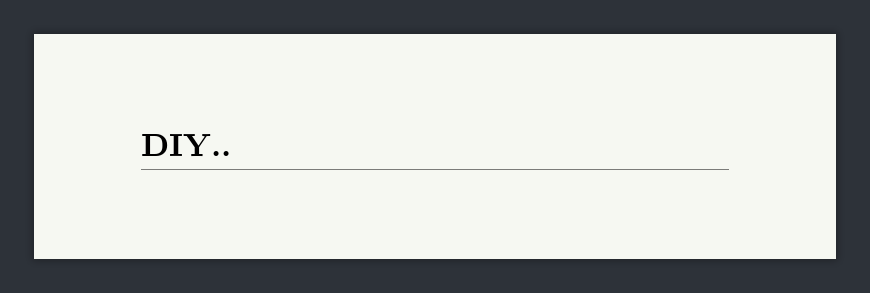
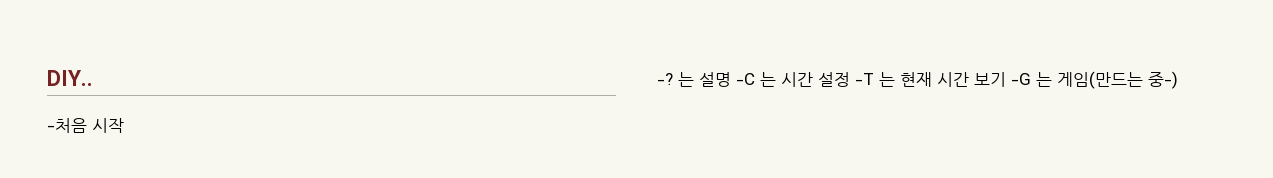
+ -처음 시작
+ -? 는 설명 -C 는 시간 설정 -T 는 현재 시간 보기 -G 는 게임(만드는 중-)

